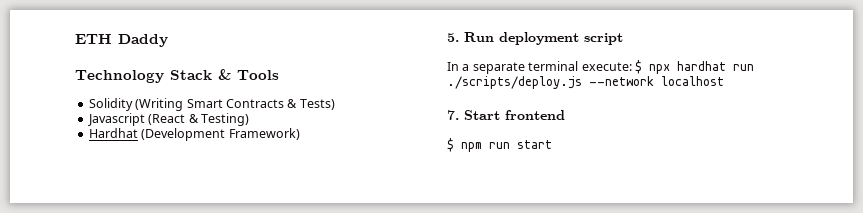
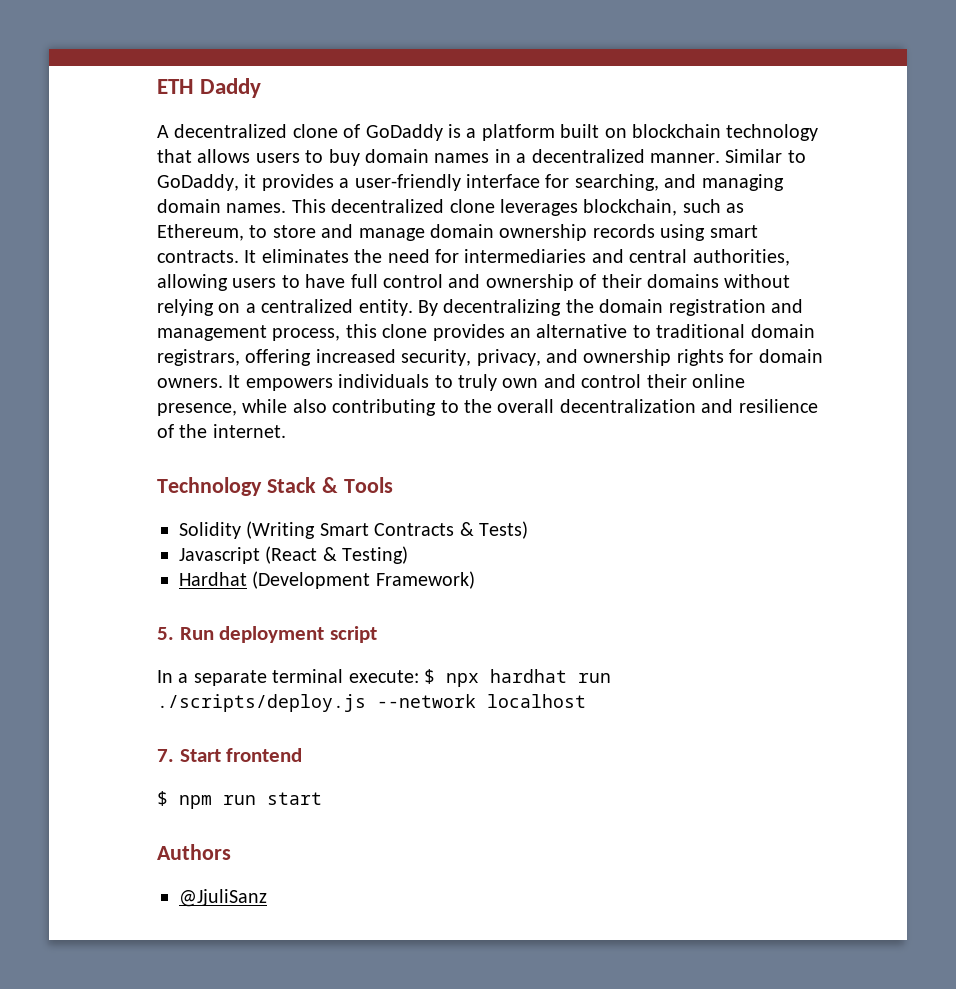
+ A decentralized clone of GoDaddy is a platform built on blockchain technology that allows users to buy domain names in a decentralized manner. Similar to GoDaddy, it provides a user-friendly interface for searching, and managing domain names. This decentralized clone leverages blockchain, such as Ethereum, to store and manage domain ownership records using smart contracts. It eliminates the need for intermediaries and central authorities, allowing users to have full control and ownership of their domains without relying on a centralized entity. By decentralizing the domain registration and management process, this clone provides an alternative to traditional domain registrars, offering increased security, privacy, and ownership rights for domain owners. It empowers individuals to truly own and control their online presence, while also contributing to the overall decentralization and resilience of the internet.
+ Authors
+ @JjuliSanz

